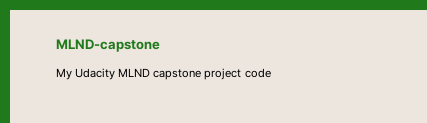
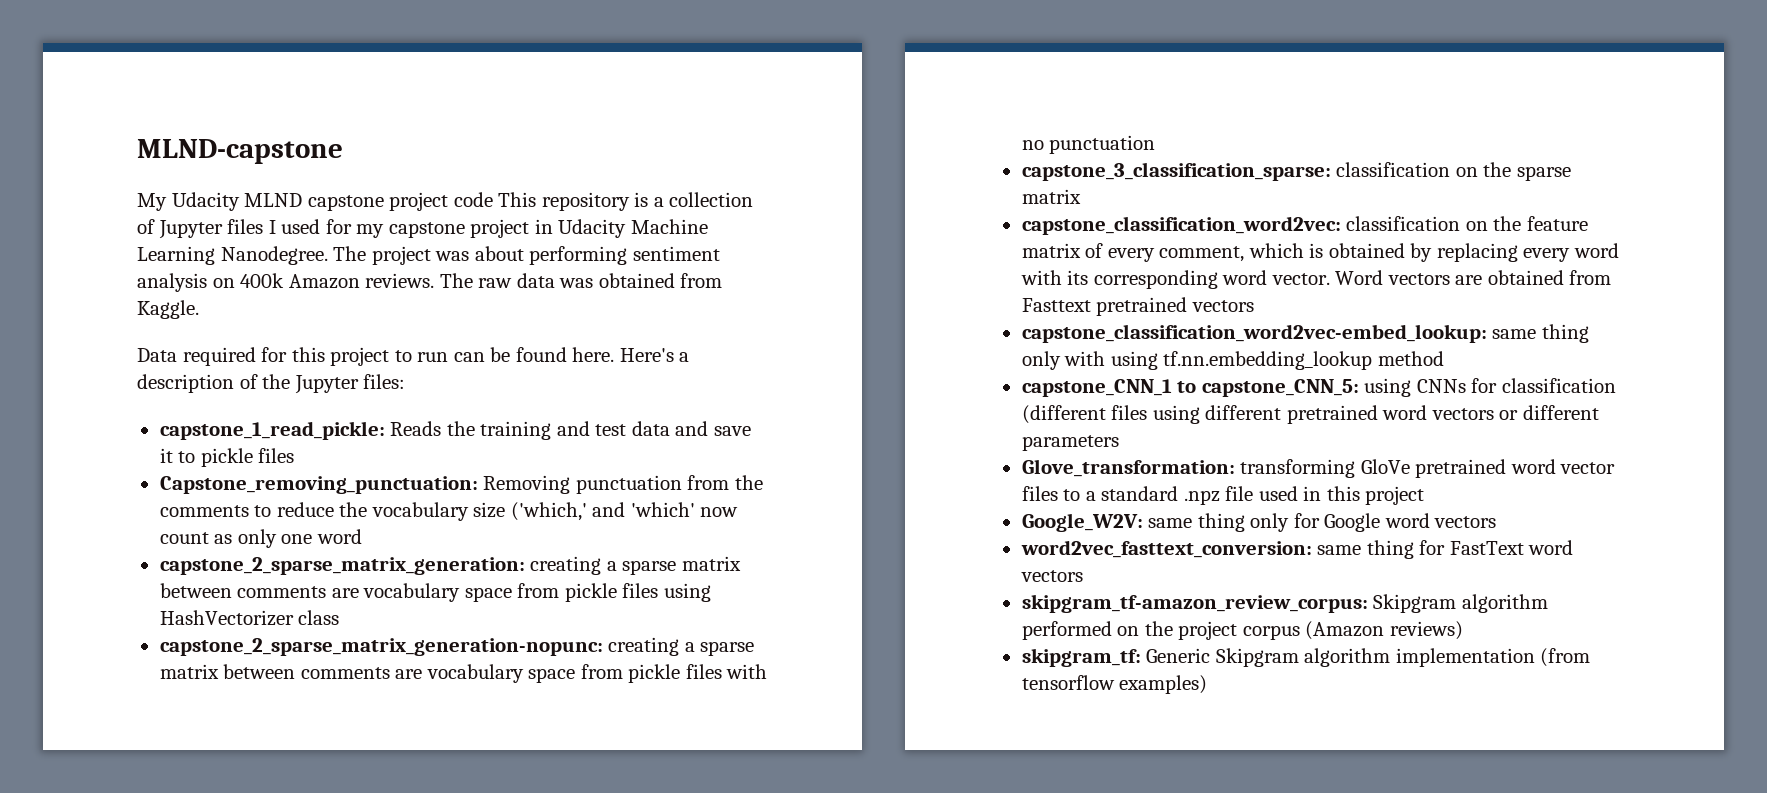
- My Udacity MLND capstone project code
+ My Udacity MLND capstone project code This repository is a collection of Jupyter files I used for my capstone project in Udacity Machine Learning Nanodegree. The project was about performing sentiment analysis on 400k Amazon reviews. The raw data was obtained from Kaggle.
+ Data required for this project to run can be found here. Here's a description of the Jupyter files:
+ capstone_1_read_pickle: Reads the training and test data and save it to pickle files
+ Capstone_removing_punctuation: Removing punctuation from the comments to reduce the vocabulary size ('which,' and 'which' now count as only one word
+ capstone_2_sparse_matrix_generation: creating a sparse matrix between comments are vocabulary space from pickle files using HashVectorizer class
+ capstone_2_sparse_matrix_generation-nopunc: creating a sparse matrix between comments are vocabulary space from pickle files with no punctuation
+ capstone_3_classification_sparse: classification on the sparse matrix
+ capstone_classification_word2vec: classification on the feature matrix of every comment, which is obtained by replacing every word with its corresponding word vector. Word vectors are obtained from Fasttext pretrained vectors
+ capstone_classification_word2vec-embed_lookup: same thing only with using tf.nn.embedding_lookup method
+ capstone_CNN_1 to capstone_CNN_5: using CNNs for classification (different files using different pretrained word vectors or different parameters
+ Glove_transformation: transforming GloVe pretrained word vector files to a standard .npz file used in this project
+ Google_W2V: same thing only for Google word vectors
+ word2vec_fasttext_conversion: same thing for FastText word vectors
+ skipgram_tf-amazon_review_corpus: Skipgram algorithm performed on the project corpus (Amazon reviews)
+ skipgram_tf: Generic Skipgram algorithm implementation (from tensorflow examples)

